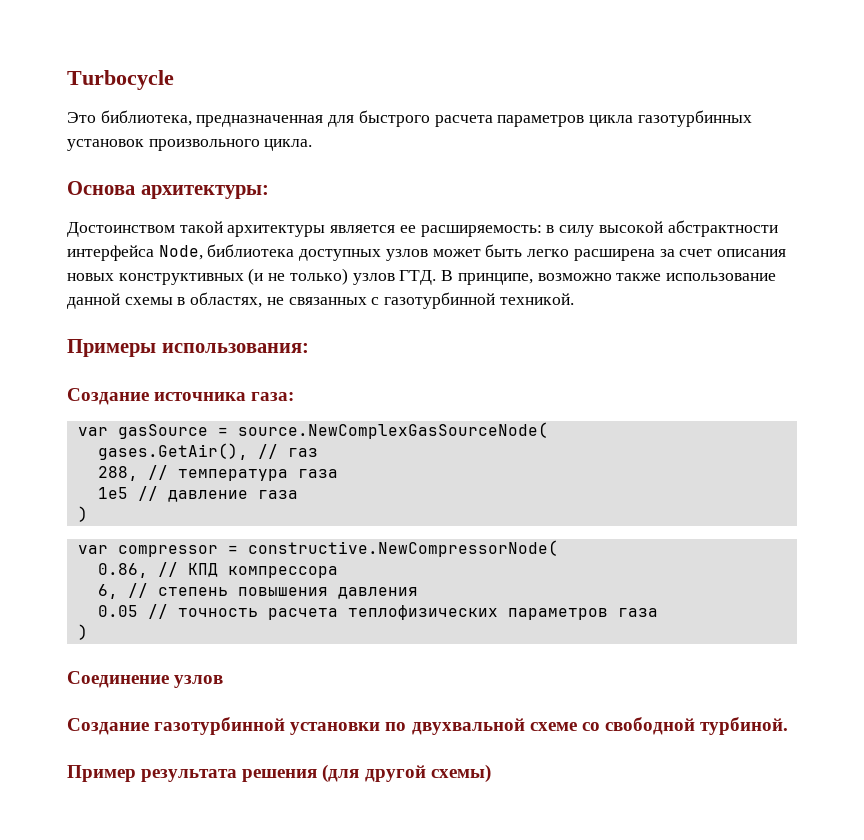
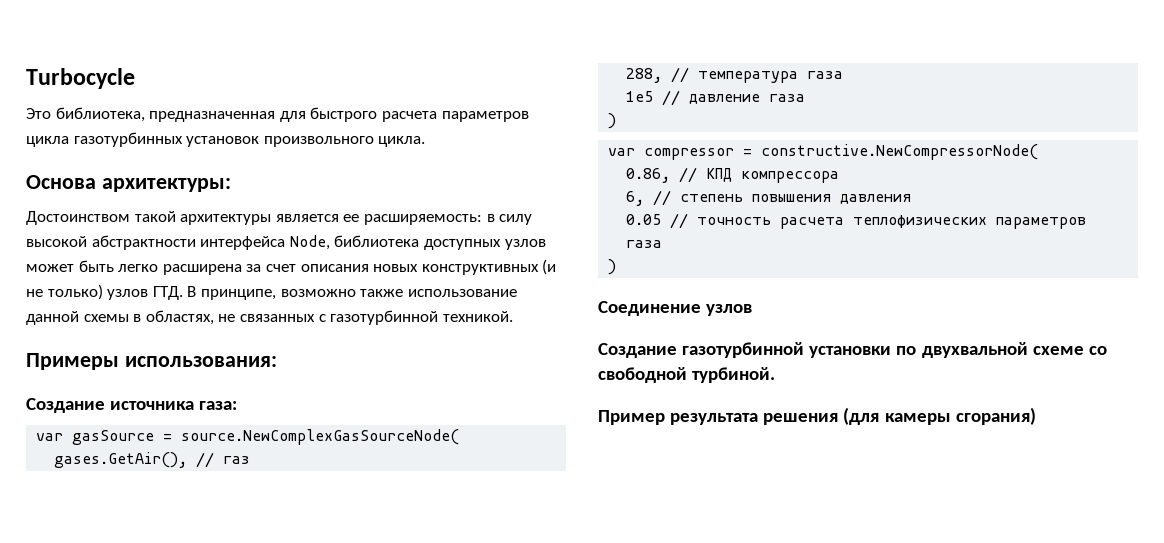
- Пример результата решения (для другой схемы)
+ Пример результата решения (для камеры сгорания)

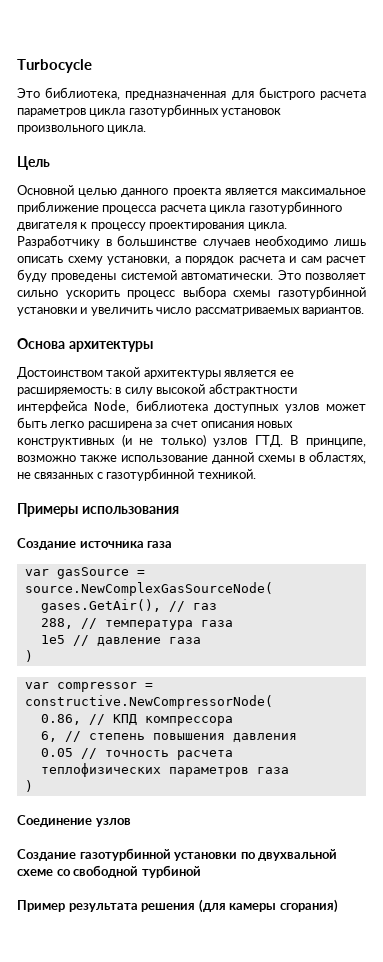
+ Цель
+ Основной целью данного проекта является максимальное приближение процесса расчета цикла газотурбинного двигателя к процессу проектирования цикла. Разработчику в большинстве случаев необходимо лишь описать схему установки, а порядок расчета и сам расчет буду проведены системой автоматически. Это позволяет сильно ускорить процесс выбора схемы газотурбинной установки и увеличить число рассматриваемых вариантов.
- Основа архитектуры:
+ Основа архитектуры
- Примеры использования:
+ Примеры использования
- Создание источника газа:
+ Создание источника газа
- Создание газотурбинной установки по двухвальной схеме со свободной турбиной.
+ Создание газотурбинной установки по двухвальной схеме со свободной турбиной

